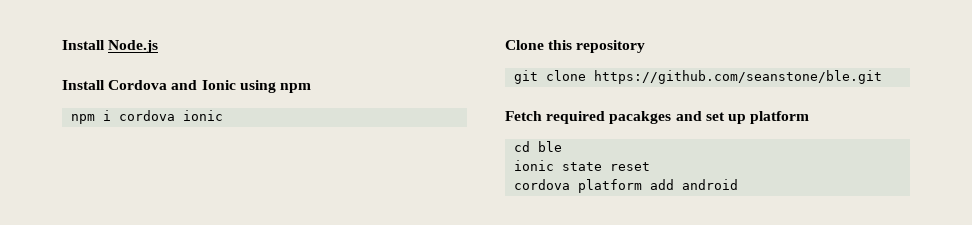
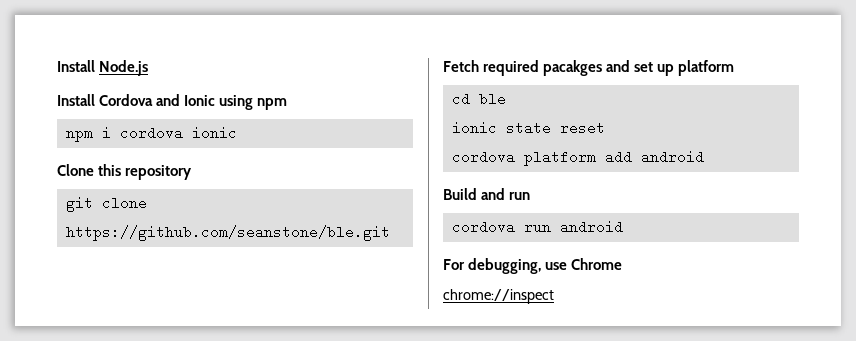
+ Build and run
+ cordova run android
+ For debugging, use Chrome
+ chrome://inspect

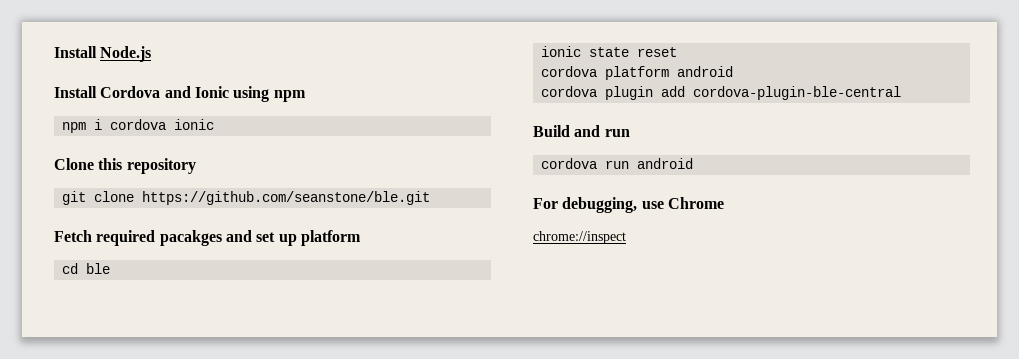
- cordova platform add android
+ cordova platform android
+ cordova plugin add cordova-plugin-ble-central

